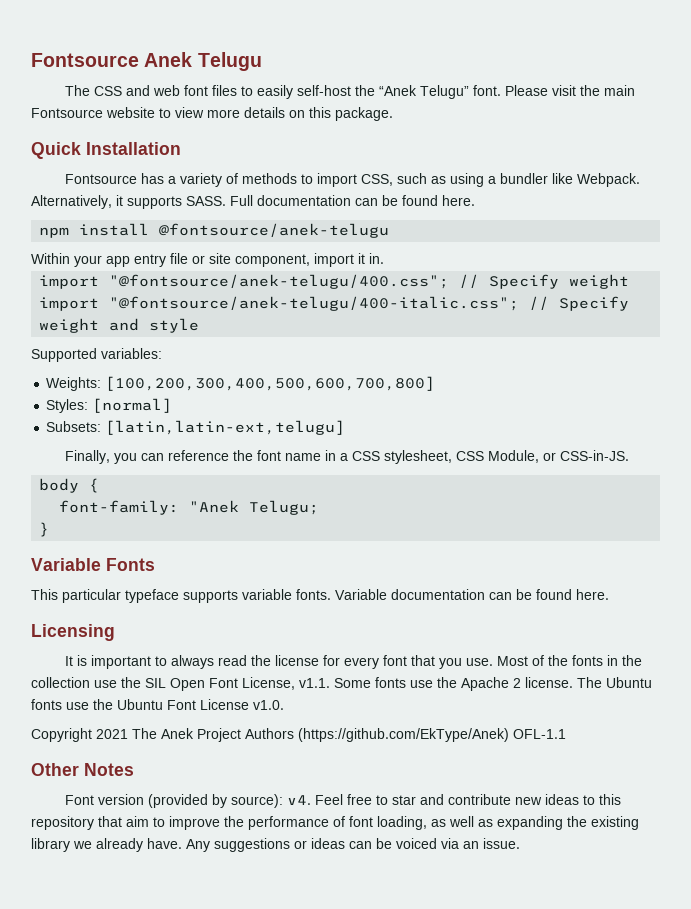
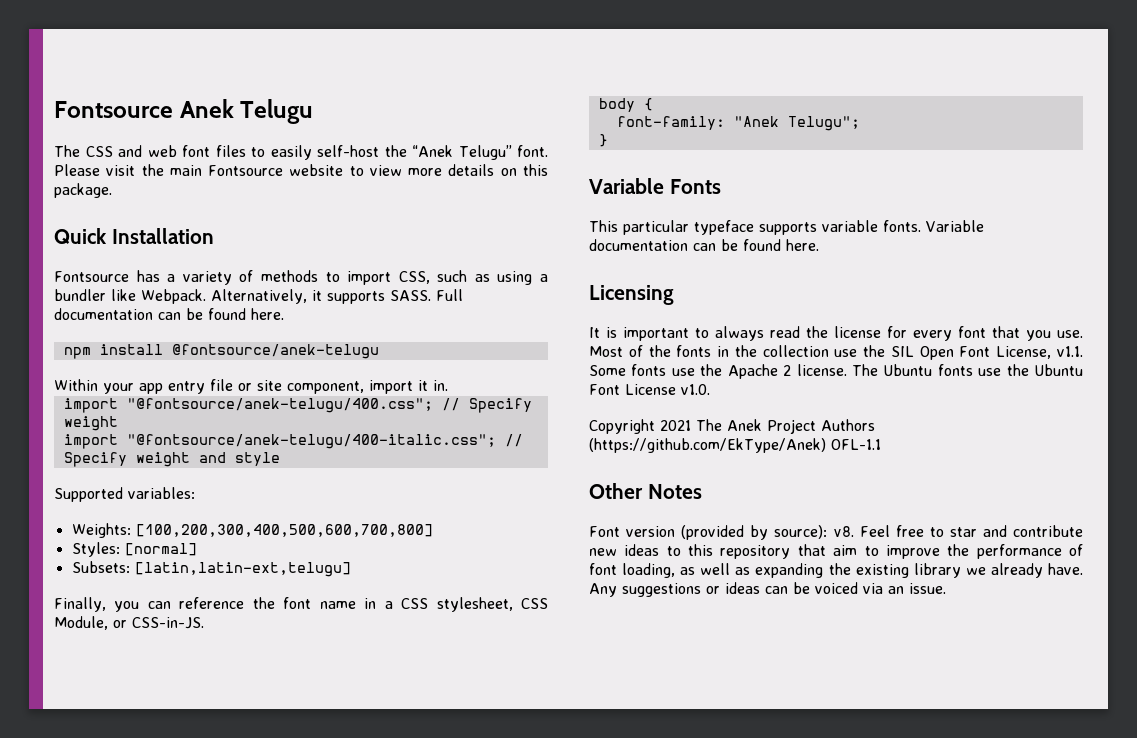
- font-family: "Anek Telugu;
+ font-family: "Anek Telugu";
- Font version (provided by source): v4.
+ Font version (provided by source): v8.

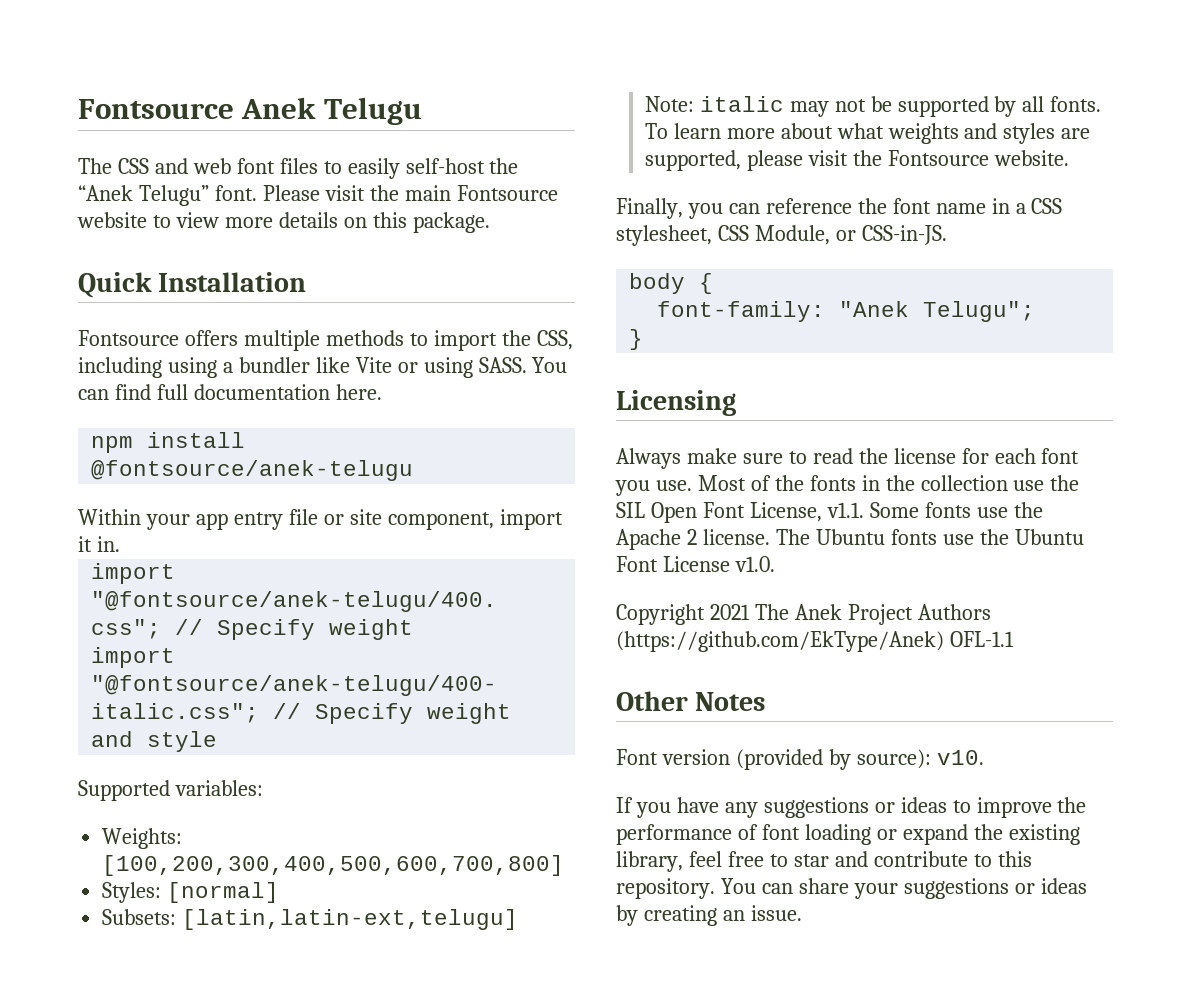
- Fontsource has a variety of methods to import CSS, such as using a bundler like Webpack. Alternatively, it supports SASS. Full documentation can be found here.
+ Fontsource offers multiple methods to import the CSS, including using a bundler like Vite or using SASS. You can find full documentation here.
+ Note: italic may not be supported by all fonts. To learn more about what weights and styles are supported, please visit the Fontsource website.
- Variable Fonts
- This particular typeface supports variable fonts. Variable documentation can be found here.
  Licensing
- It is important to always read the license for every font that you use.
+ Always make sure to read the license for each font you use.
- Font version (provided by source): v8. Feel free to star and contribute new ideas to this repository that aim to improve the performance of font loading, as well as expanding the existing library we already have. Any suggestions or ideas can be voiced via an issue.
+ Font version (provided by source): v10.
+ If you have any suggestions or ideas to improve the performance of font loading or expand the existing library, feel free to star and contribute to this repository. You can share your suggestions or ideas by creating an issue.

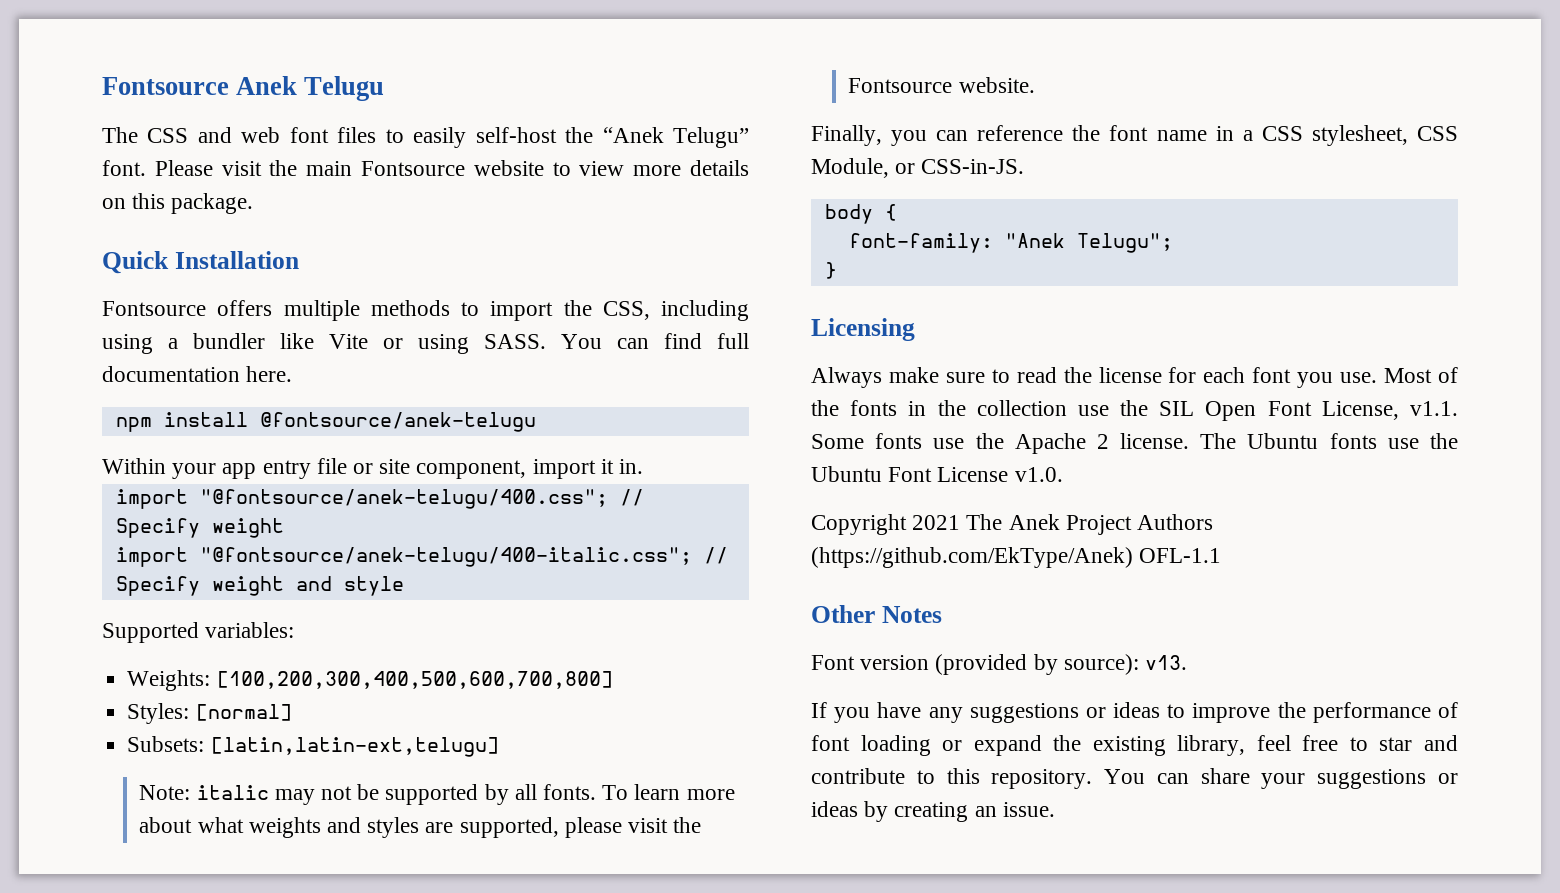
- Font version (provided by source): v10.
+ Font version (provided by source): v13.

